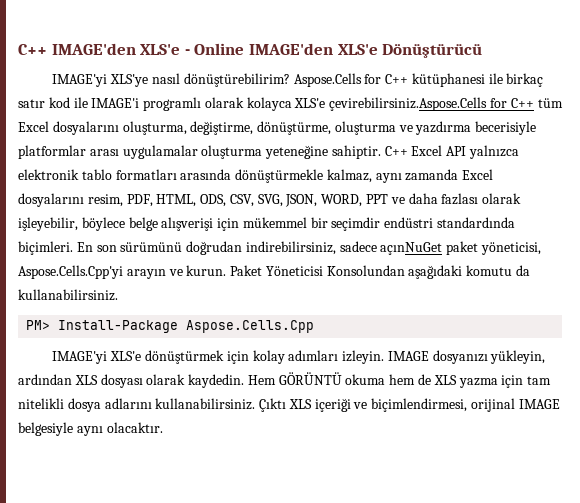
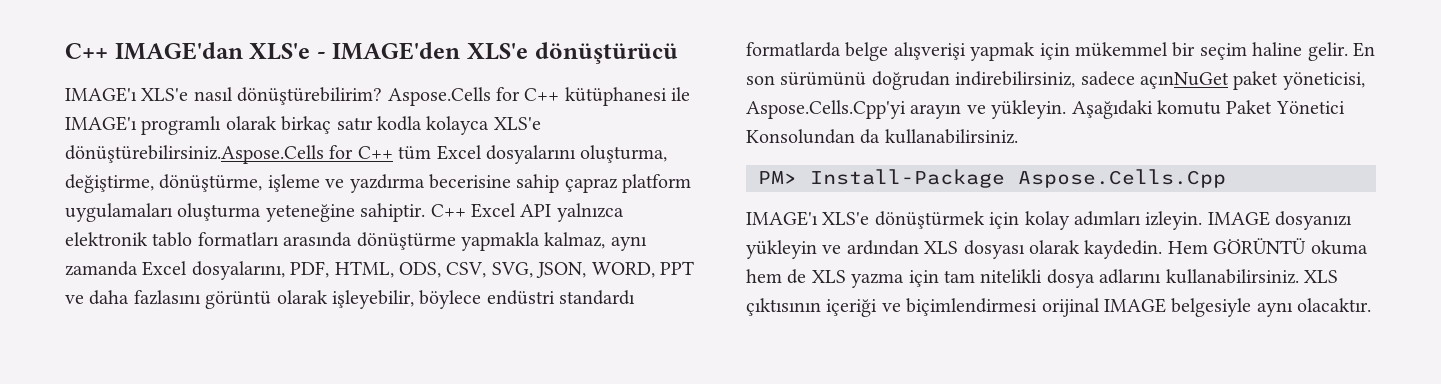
- C++ IMAGE'den XLS'e - Online IMAGE'den XLS'e Dönüştürücü
- IMAGE'yi XLS'ye nasıl dönüştürebilirim?
+ C++ IMAGE'dan XLS'e - IMAGE'den XLS'e dönüştürücü
+ IMAGE'ı XLS'e nasıl dönüştürebilirim?
- Aspose.Cells for C++ kütüphanesi ile birkaç satır kod ile IMAGE'i programlı olarak kolayca XLS'e çevirebilirsiniz.Aspose.Cells for C++ tüm Excel dosyalarını oluşturma, değiştirme, dönüştürme, oluşturma ve yazdırma becerisiyle platformlar arası uygulamalar oluşturma yeteneğine sahiptir.
+ Aspose.Cells for C++ kütüphanesi ile IMAGE'ı programlı olarak birkaç satır kodla kolayca XLS'e dönüştürebilirsiniz.Aspose.Cells for C++ tüm Excel dosyalarını oluşturma, değiştirme, dönüştürme, işleme ve yazdırma becerisine sahip çapraz platform uygulamaları oluşturma yeteneğine sahiptir.
- C++ Excel API yalnızca elektronik tablo formatları arasında dönüştürmekle kalmaz, aynı zamanda Excel dosyalarını resim, PDF, HTML, ODS, CSV, SVG, JSON, WORD, PPT ve daha fazlası olarak işleyebilir, böylece belge alışverişi için mükemmel bir seçimdir endüstri standardında biçimleri.
+ C++ Excel API yalnızca elektronik tablo formatları arasında dönüştürme yapmakla kalmaz, aynı zamanda Excel dosyalarını, PDF, HTML, ODS, CSV, SVG, JSON, WORD, PPT ve daha fazlasını görüntü olarak işleyebilir, böylece endüstri standardı formatlarda belge alışverişi yapmak için mükemmel bir seçim haline gelir.
- En son sürümünü doğrudan indirebilirsiniz, sadece açınNuGet paket yöneticisi, Aspose.Cells.Cpp'yi arayın ve kurun. Paket Yöneticisi Konsolundan aşağıdaki komutu da kullanabilirsiniz.
+ En son sürümünü doğrudan indirebilirsiniz, sadece açınNuGet paket yöneticisi, Aspose.Cells.Cpp'yi arayın ve yükleyin. Aşağıdaki komutu Paket Yönetici Konsolundan da kullanabilirsiniz.
- IMAGE'yi XLS'e dönüştürmek için kolay adımları izleyin.
+ IMAGE'ı XLS'e dönüştürmek için kolay adımları izleyin.
- IMAGE dosyanızı yükleyin, ardından XLS dosyası olarak kaydedin.
+ IMAGE dosyanızı yükleyin ve ardından XLS dosyası olarak kaydedin.
- Çıktı XLS içeriği ve biçimlendirmesi, orijinal IMAGE belgesiyle aynı olacaktır.
+ XLS çıktısının içeriği ve biçimlendirmesi orijinal IMAGE belgesiyle aynı olacaktır.

